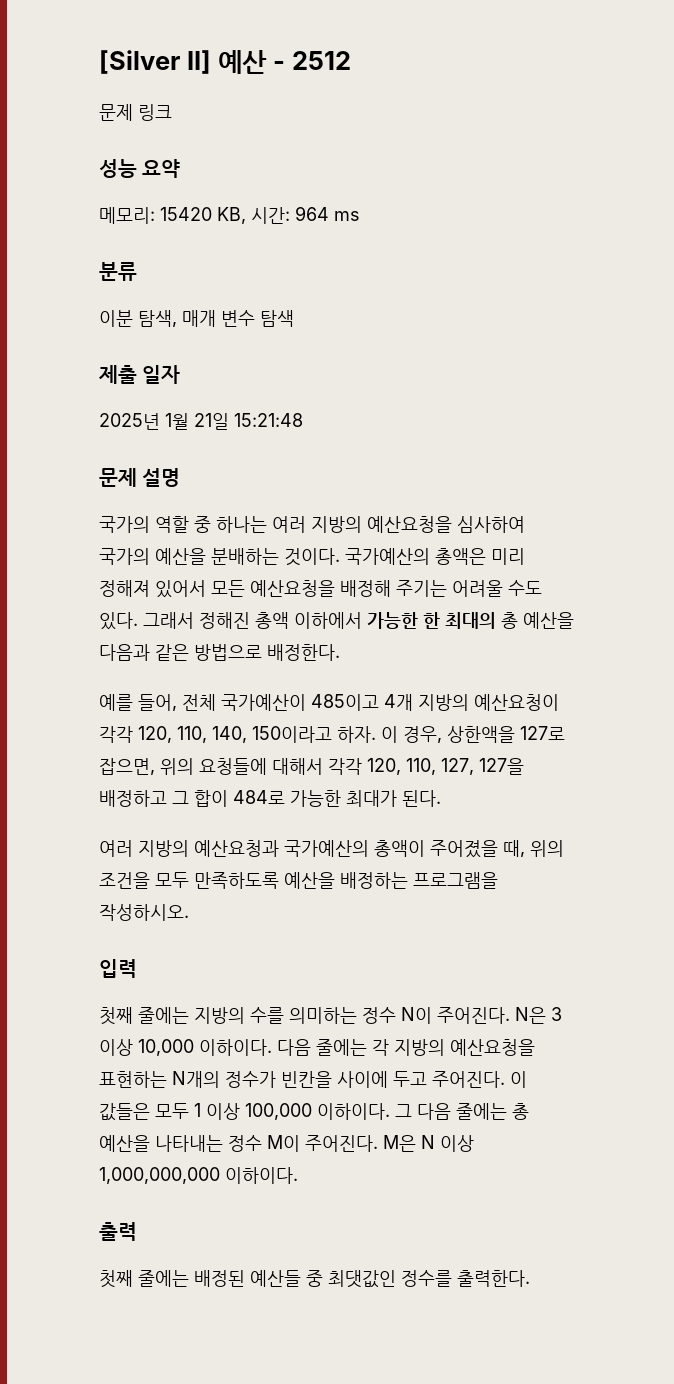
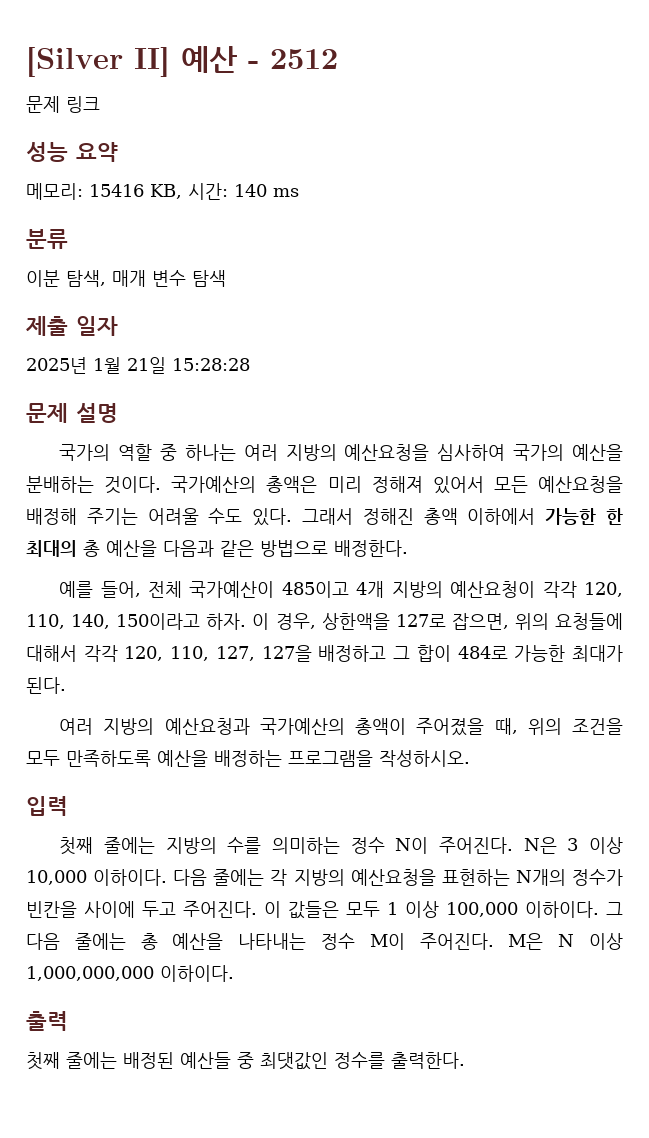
- 메모리: 15420 KB, 시간: 964 ms
+ 메모리: 15416 KB, 시간: 140 ms
- 2025년 1월 21일 15:21:48
+ 2025년 1월 21일 15:28:28

